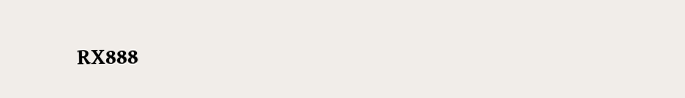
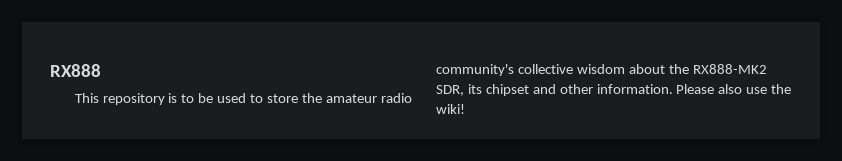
+ This repository is to be used to store the amateur radio community's collective wisdom about the RX888-MK2 SDR, its chipset and other information. Please also use the wiki!

